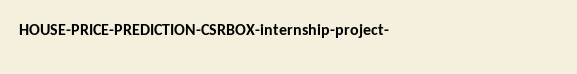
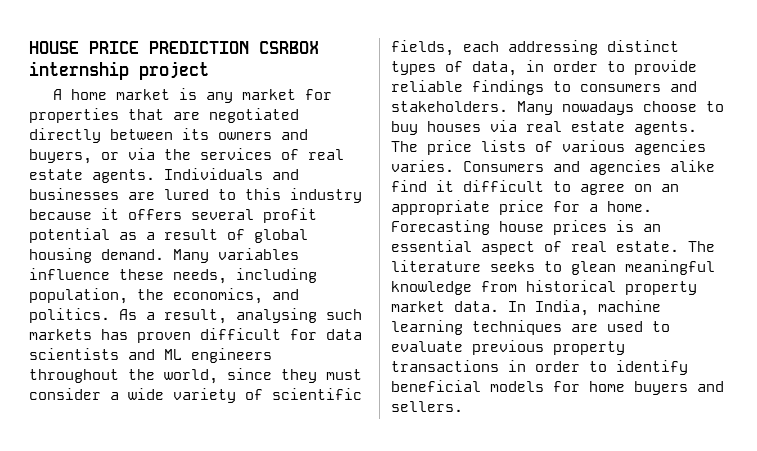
- HOUSE-PRICE-PREDICTION-CSRBOX-internship-project-
+ HOUSE PRICE PREDICTION CSRBOX internship project
+ A home market is any market for properties that are negotiated directly between its owners and buyers, or via the services of real estate agents. Individuals and businesses are lured to this industry because it offers several profit potential as a result of global housing demand. Many variables influence these needs, including population, the economics, and politics. As a result, analysing such markets has proven difficult for data scientists and ML engineers throughout the world, since they must consider a wide variety of scientific fields, each addressing distinct types of data, in order to provide reliable findings to consumers and stakeholders. Many nowadays choose to buy houses via real estate agents. The price lists of various agencies varies. Consumers and agencies alike find it difficult to agree on an appropriate price for a home. Forecasting house prices is an essential aspect of real estate. The literature seeks to glean meaningful knowledge from historical property market data. In India, machine learning techniques are used to evaluate previous property transactions in order to identify beneficial models for home buyers and sellers.

